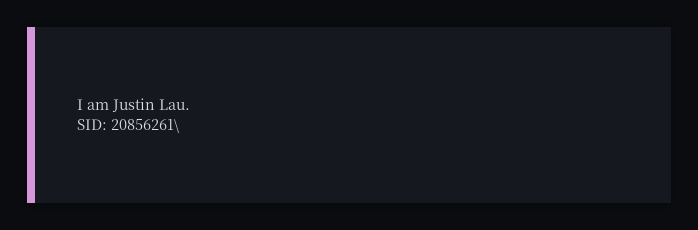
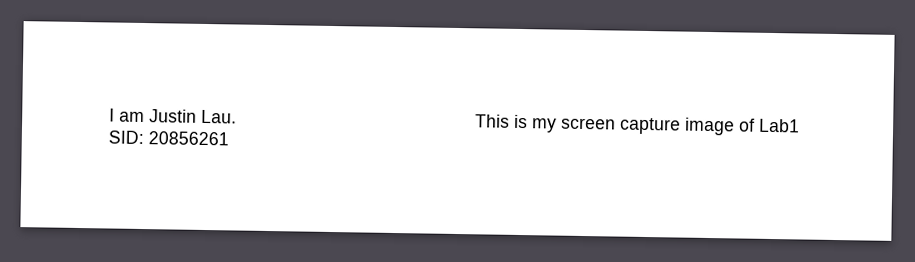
- SID: 20856261\
+ SID: 20856261
+ This is my screen capture image of Lab1

